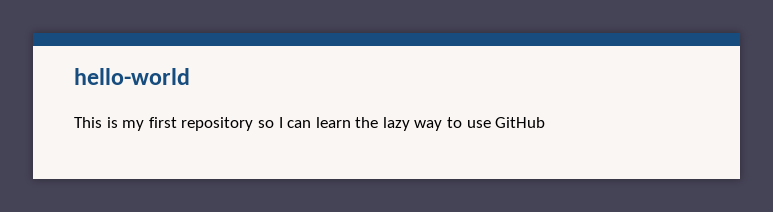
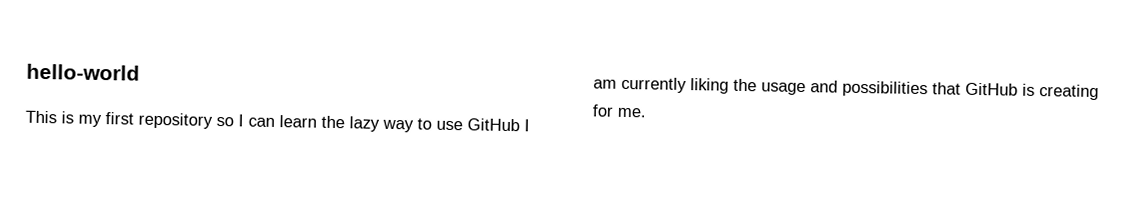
- This is my first repository so I can learn the lazy way to use GitHub
+ This is my first repository so I can learn the lazy way to use GitHub I am currently liking the usage and possibilities that GitHub is creating for me.

